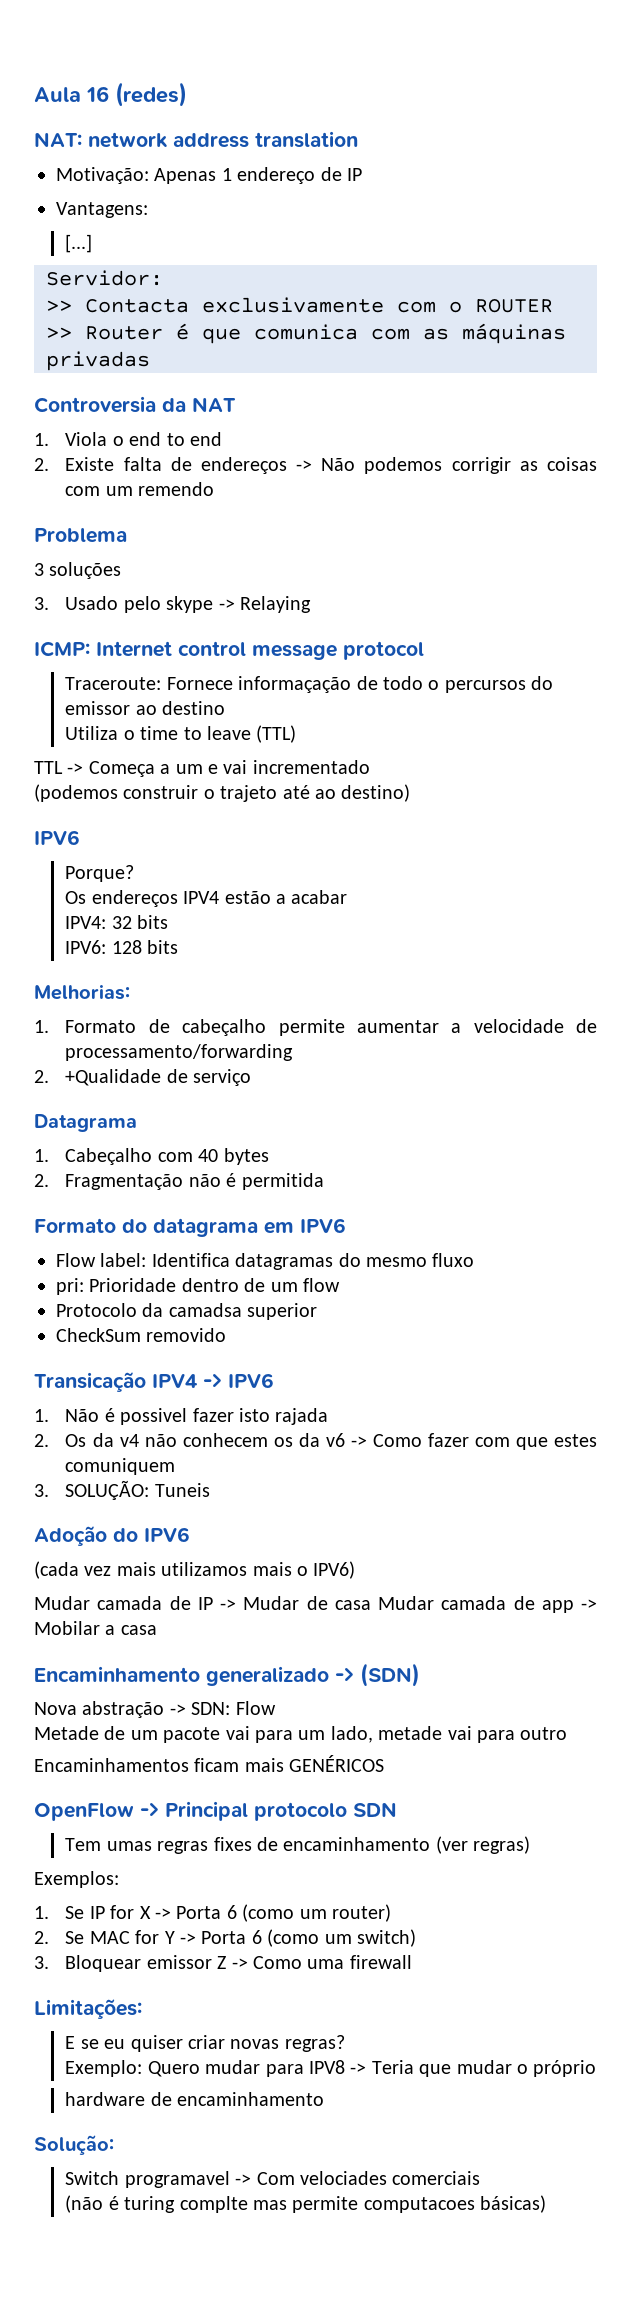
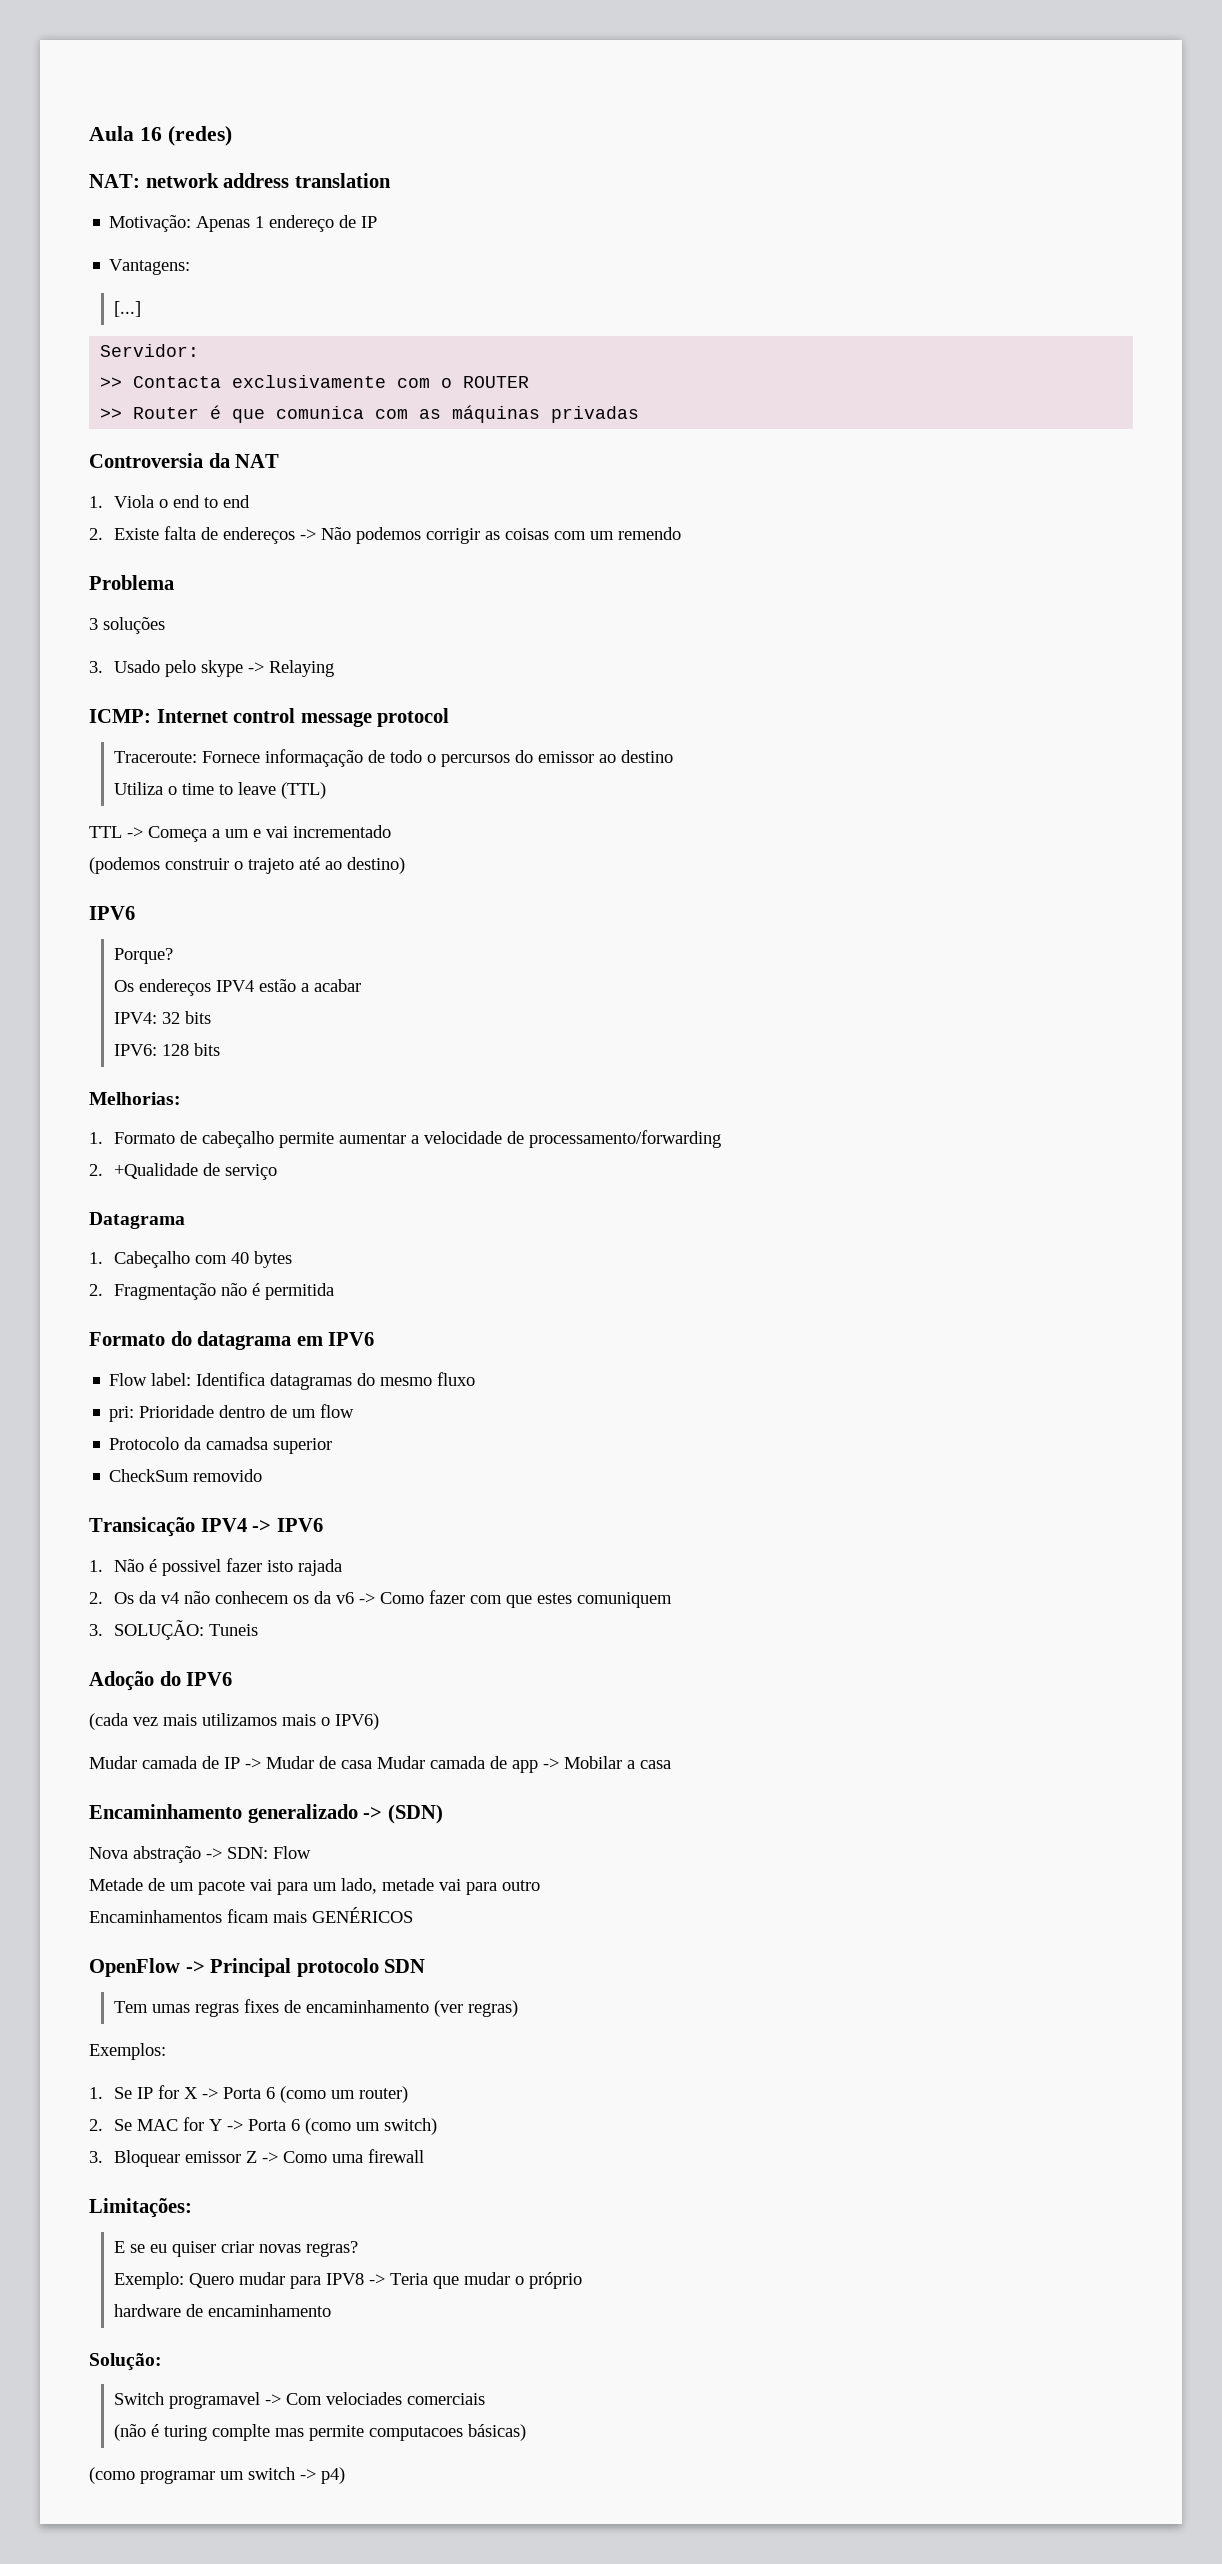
+ (como programar um switch -> p4)

